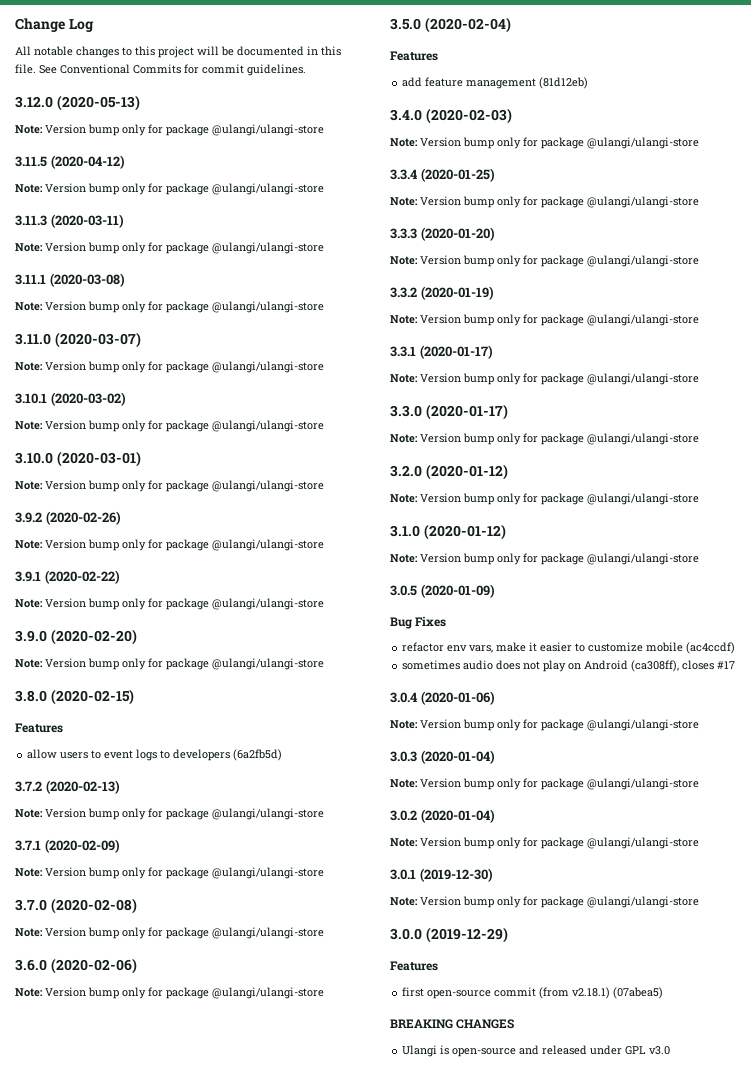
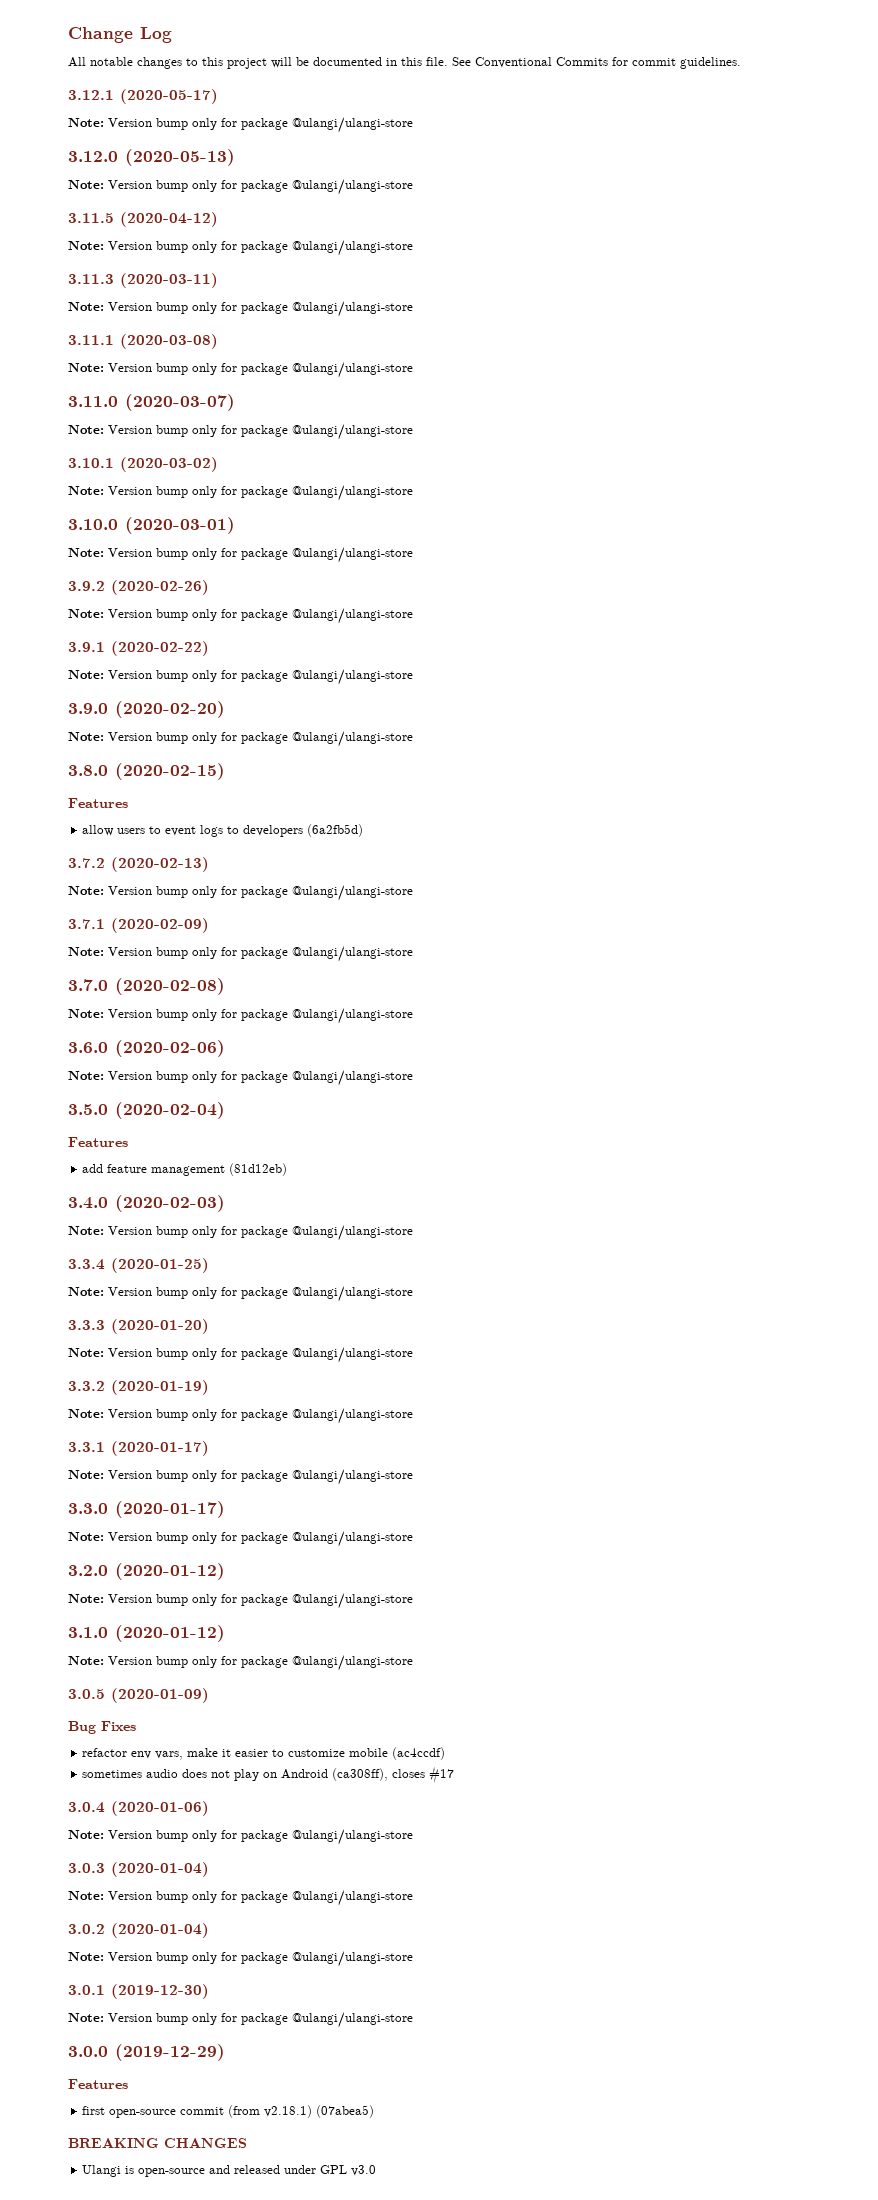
+ 3.12.1 (2020-05-17)
+ Note: Version bump only for package @ulangi/ulangi-store

